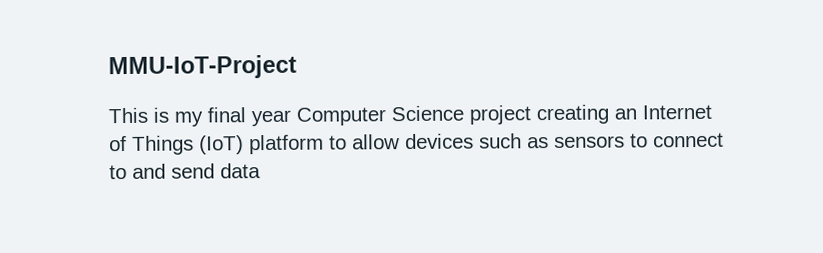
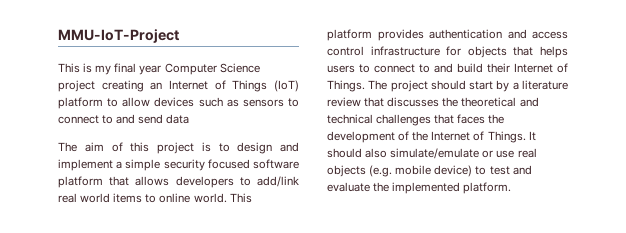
+ The aim of this project is to design and implement a simple security focused software platform that allows developers to add/link real world items to online world. This platform provides authentication and access control infrastructure for objects that helps users to connect to and build their Internet of Things. The project should start by a literature review that discusses the theoretical and technical challenges that faces the development of the Internet of Things. It should also simulate/emulate or use real objects (e.g. mobile device) to test and evaluate the implemented platform.

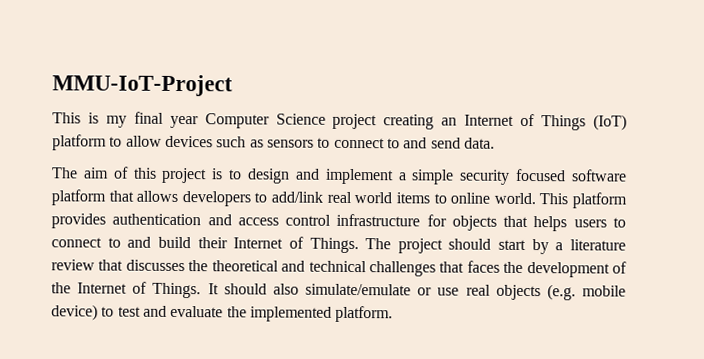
- This is my final year Computer Science project creating an Internet of Things (IoT) platform to allow devices such as sensors to connect to and send data
+ This is my final year Computer Science project creating an Internet of Things (IoT) platform to allow devices such as sensors to connect to and send data.

